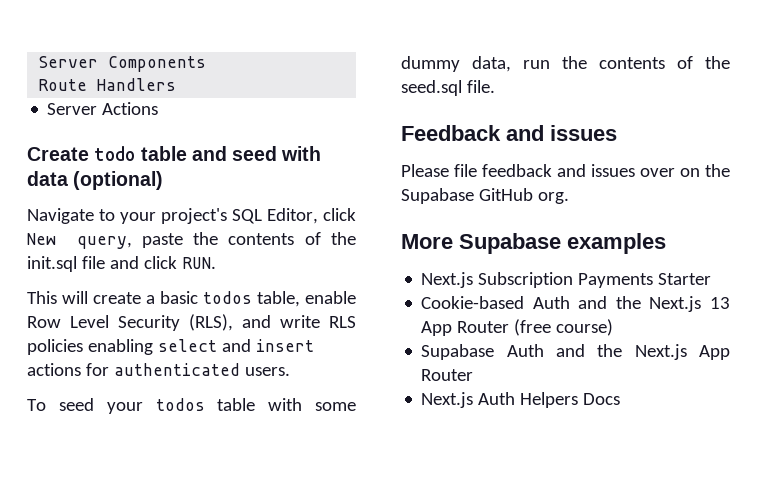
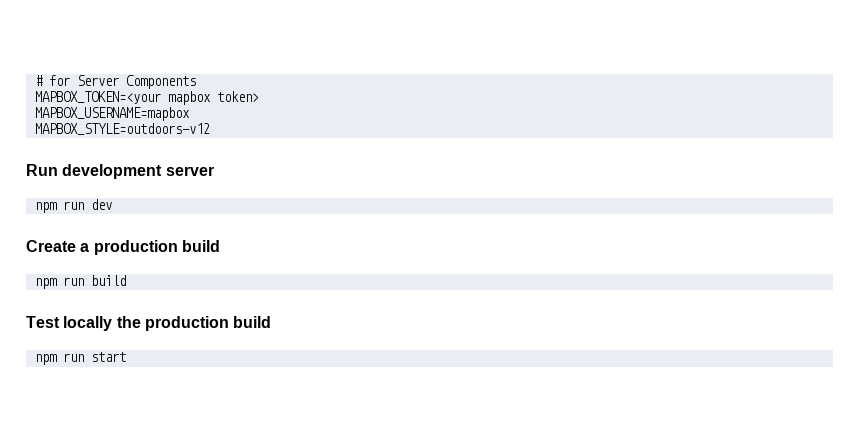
- Server Components
+ # for Server Components
- Route Handlers
- Server Actions
- Create todo table and seed with data (optional)
- Navigate to your project's SQL Editor, click New query, paste the contents of the init.sql file and click RUN.
- This will create a basic todos table, enable Row Level Security (RLS), and write RLS policies enabling select and insert actions for authenticated users.
- To seed your todos table with some dummy data, run the contents of the seed.sql file.
- Feedback and issues
- Please file feedback and issues over on the Supabase GitHub org.
- More Supabase examples
- Next.js Subscription Payments Starter
- Cookie-based Auth and the Next.js 13 App Router (free course)
- Supabase Auth and the Next.js App Router
- Next.js Auth Helpers Docs
+ MAPBOX_TOKEN=<your mapbox token>
+ MAPBOX_USERNAME=mapbox
+ MAPBOX_STYLE=outdoors-v12
+ Run development server
+ npm run dev
+ Create a production build
+ npm run build
+ Test locally the production build
+ npm run start

